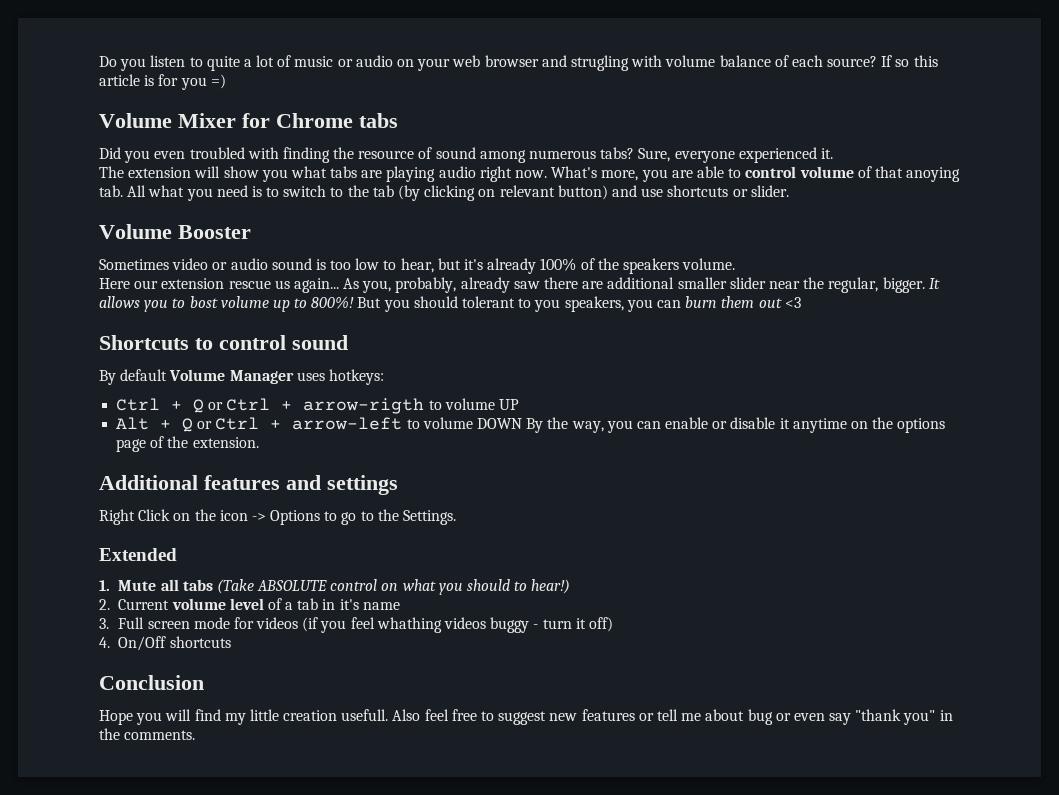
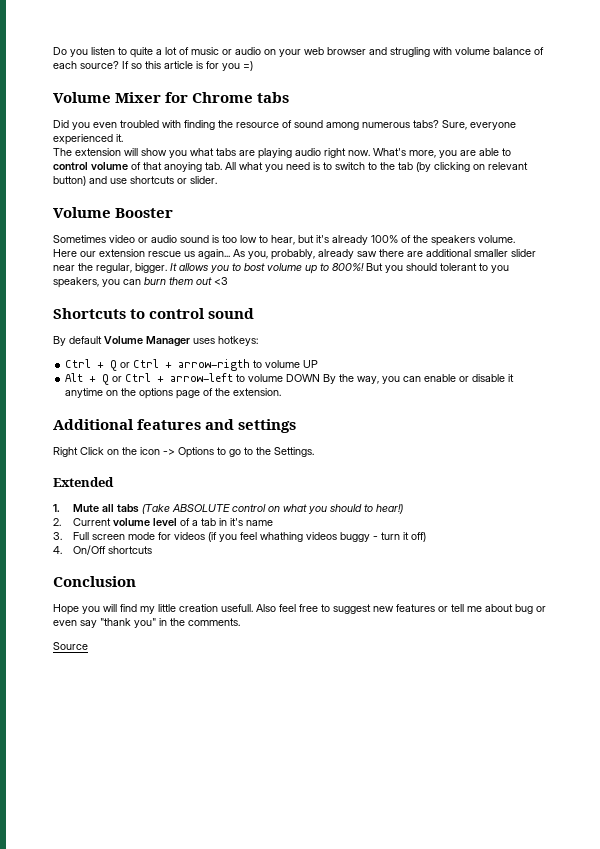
+ Source

